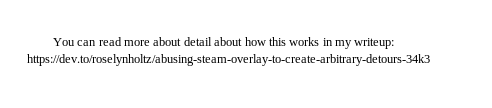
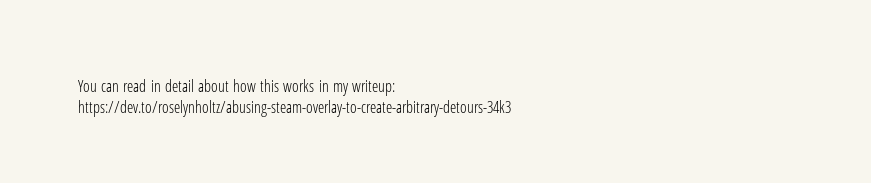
- You can read more about detail about how this works in my writeup: https://dev.to/roselynholtz/abusing-steam-overlay-to-create-arbitrary-detours-34k3
+ You can read in detail about how this works in my writeup: https://dev.to/roselynholtz/abusing-steam-overlay-to-create-arbitrary-detours-34k3

